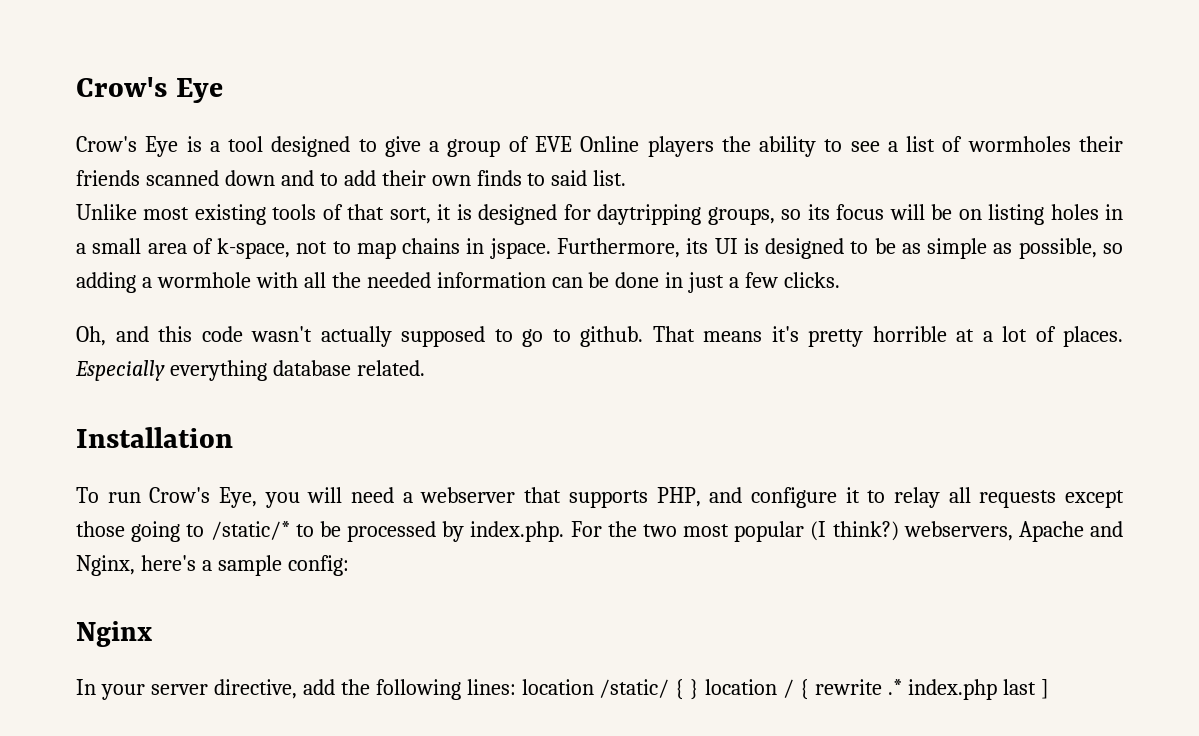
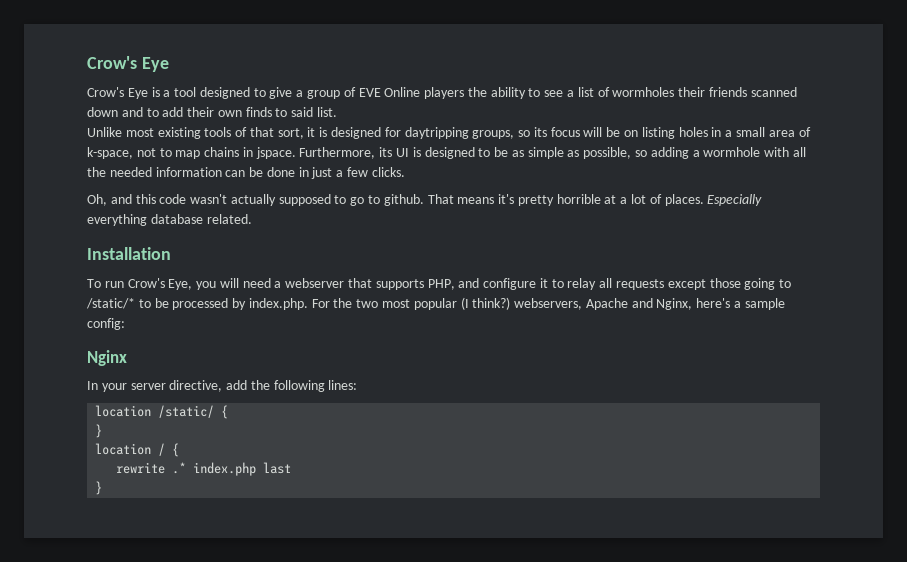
- In your server directive, add the following lines: location /static/ { } location / { rewrite .* index.php last ]
+ In your server directive, add the following lines:
+ location /static/ {
+ }
+ location / {
+ rewrite .* index.php last
+ }

